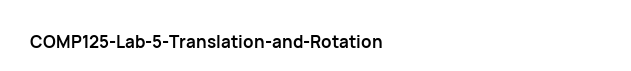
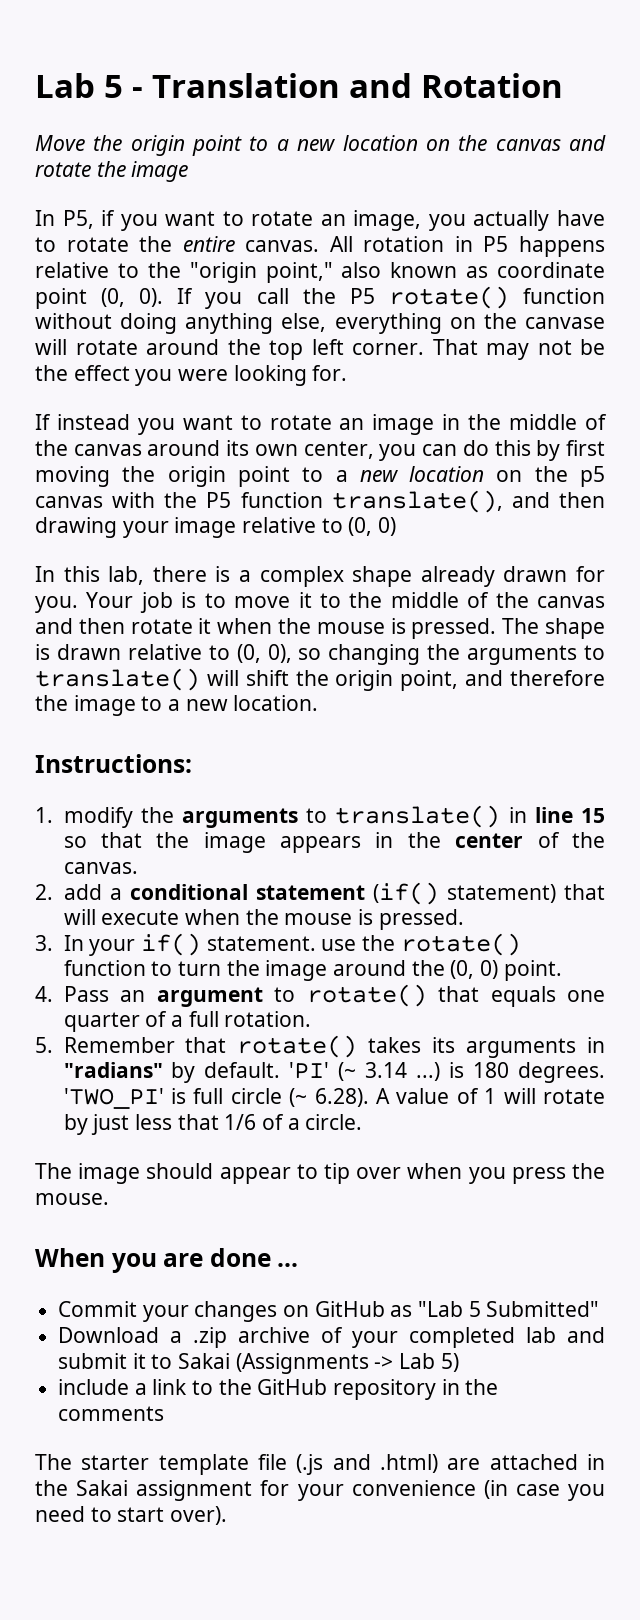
- COMP125-Lab-5-Translation-and-Rotation
+ Lab 5 - Translation and Rotation
+ Move the origin point to a new location on the canvas and rotate the image
+ In P5, if you want to rotate an image, you actually have to rotate the entire canvas. All rotation in P5 happens relative to the "origin point," also known as coordinate point (0, 0). If you call the P5 rotate() function without doing anything else, everything on the canvase will rotate around the top left corner. That may not be the effect you were looking for.
+ If instead you want to rotate an image in the middle of the canvas around its own center, you can do this by first moving the origin point to a new location on the p5 canvas with the P5 function translate(), and then drawing your image relative to (0, 0)
+ In this lab, there is a complex shape already drawn for you. Your job is to move it to the middle of the canvas and then rotate it when the mouse is pressed. The shape is drawn relative to (0, 0), so changing the arguments to translate() will shift the origin point, and therefore the image to a new location.
+ Instructions:
+ 1. modify the arguments to translate() in line 15 so that the image appears in the center of the canvas.
+ 2. add a conditional statement (if() statement) that will execute when the mouse is pressed.
+ 3. In your if() statement. use the rotate() function to turn the image around the (0, 0) point.
+ 4. Pass an argument to rotate() that equals one quarter of a full rotation.
+ 5. Remember that rotate() takes its arguments in "radians" by default. 'PI' (~ 3.14 ...) is 180 degrees. 'TWO_PI' is full circle (~ 6.28). A value of 1 will rotate by just less that 1/6 of a circle.
+ The image should appear to tip over when you press the mouse.
+ When you are done ...
+ Commit your changes on GitHub as "Lab 5 Submitted"
+ Download a .zip archive of your completed lab and submit it to Sakai (Assignments -> Lab 5)
+ include a link to the GitHub repository in the comments
+ The starter template file (.js and .html) are attached in the Sakai assignment for your convenience (in case you need to start over).

